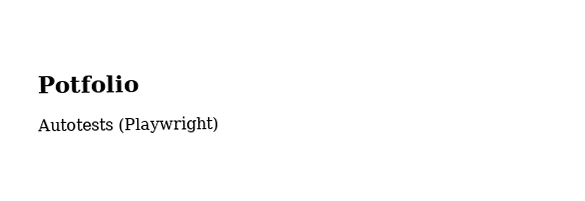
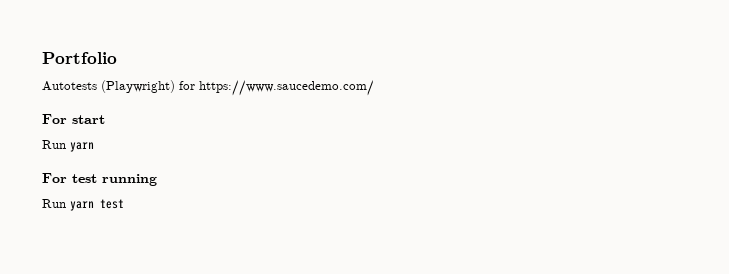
- Potfolio
+ Portfolio
- Autotests (Playwright)
+ Autotests (Playwright) for https://www.saucedemo.com/
+ For start
+ Run yarn
+ For test running
+ Run yarn test

